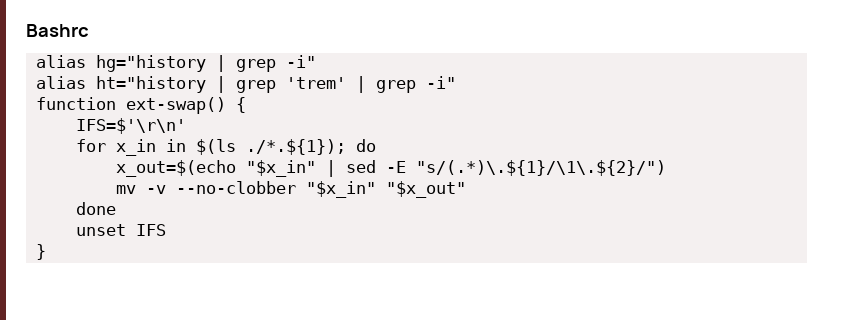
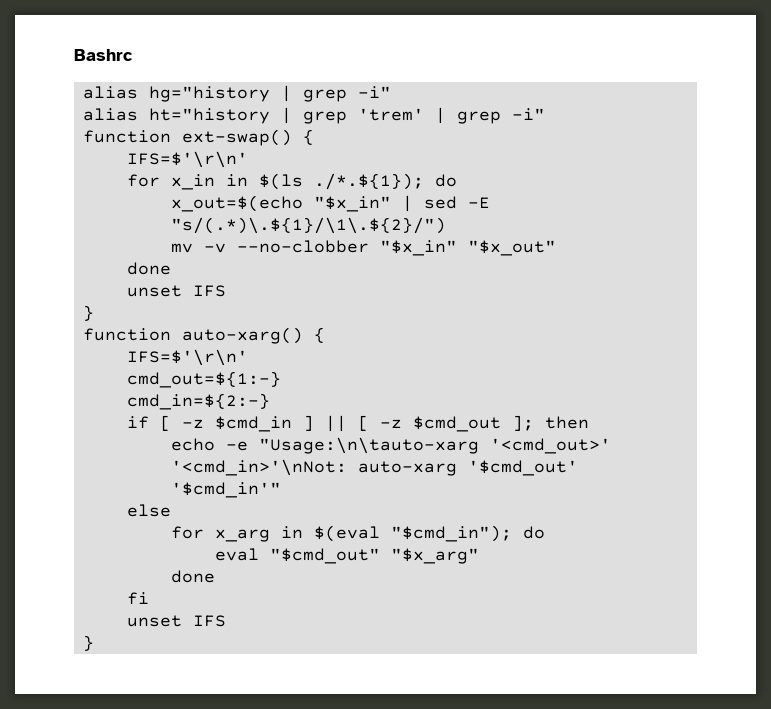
+ function auto-xarg() {
+ IFS=$'\r\n'
+ cmd_out=${1:-}
+ cmd_in=${2:-}
+ if [ -z $cmd_in ] || [ -z $cmd_out ]; then
+ echo -e "Usage:\n\tauto-xarg '<cmd_out>' '<cmd_in>'\nNot: auto-xarg '$cmd_out' '$cmd_in'"
+ else
+ for x_arg in $(eval "$cmd_in"); do
+ eval "$cmd_out" "$x_arg"
+ done
+ fi
+ unset IFS
+ }

